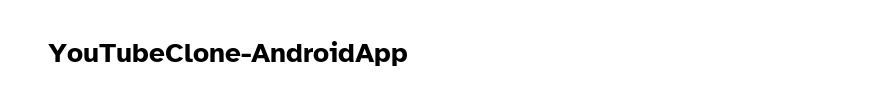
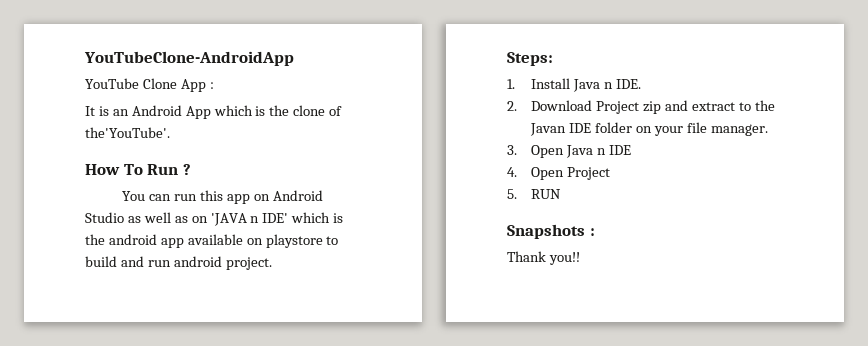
+ YouTube Clone App :
+ It is an Android App which is the clone of the'YouTube'.
+ How To Run ?
+ You can run this app on Android Studio as well as on 'JAVA n IDE' which is the android app available on playstore to build and run android project.
+ Steps:
+ 1. Install Java n IDE.
+ 2. Download Project zip and extract to the Javan IDE folder on your file manager.
+ 3. Open Java n IDE
+ 4. Open Project
+ 5. RUN
+ Snapshots :
+ Thank you!!

